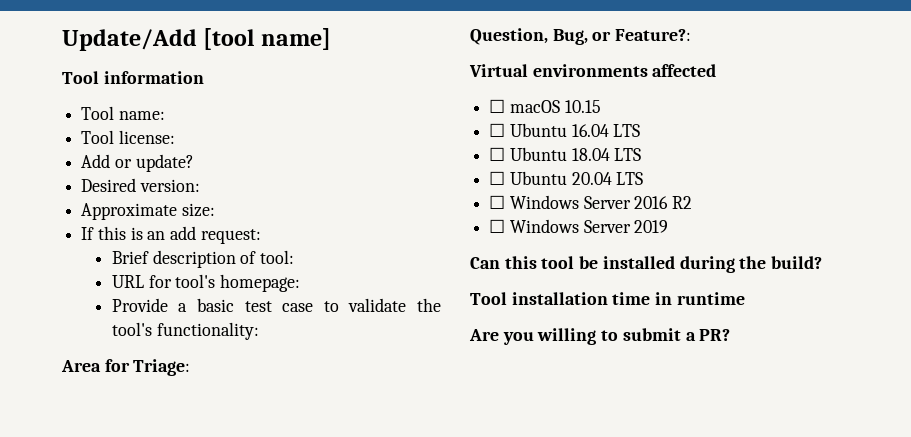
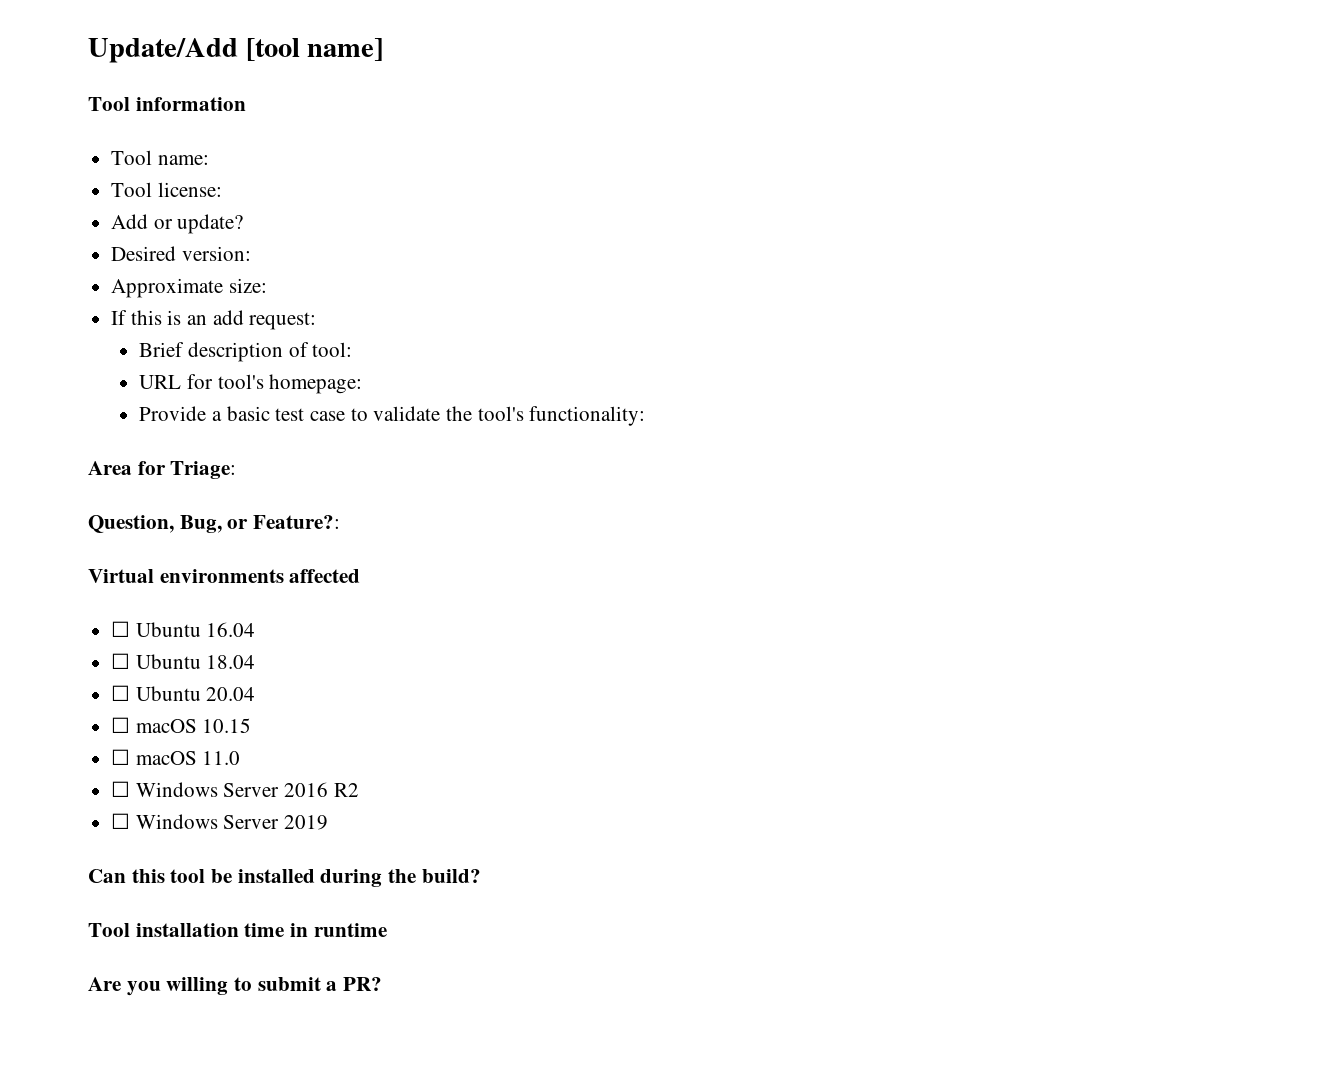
+ ☐ Ubuntu 16.04
+ ☐ Ubuntu 18.04
+ ☐ Ubuntu 20.04
  ☐ macOS 10.15
- ☐ Ubuntu 16.04 LTS
- ☐ Ubuntu 18.04 LTS
- ☐ Ubuntu 20.04 LTS
+ ☐ macOS 11.0

